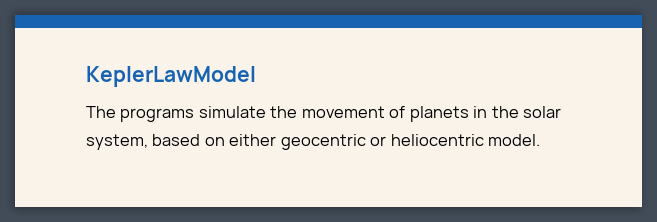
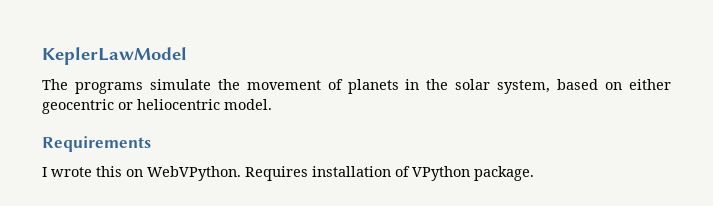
+ Requirements
+ I wrote this on WebVPython. Requires installation of VPython package.

